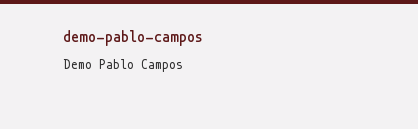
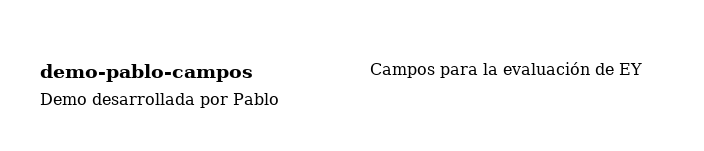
- Demo Pablo Campos
+ Demo desarrollada por Pablo Campos para la evaluación de EY

